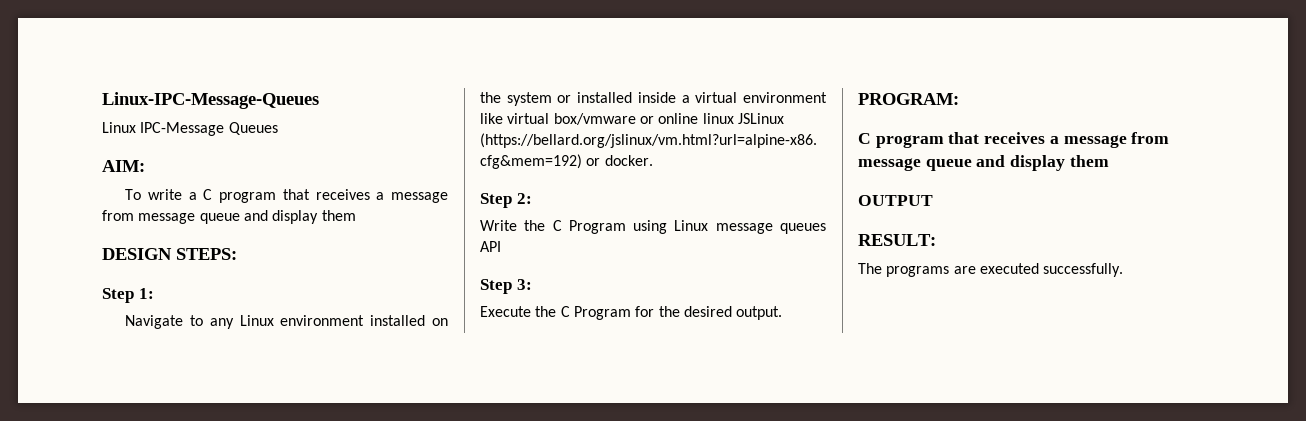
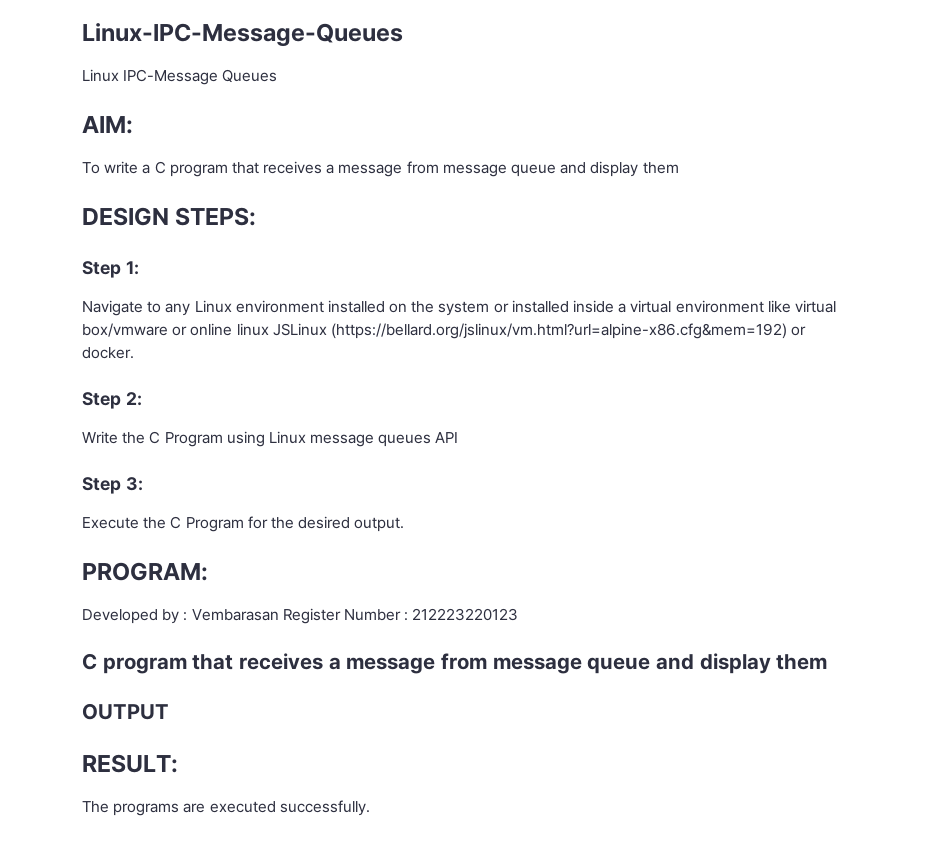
+ Developed by : Vembarasan Register Number : 212223220123

